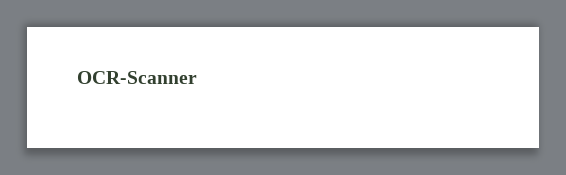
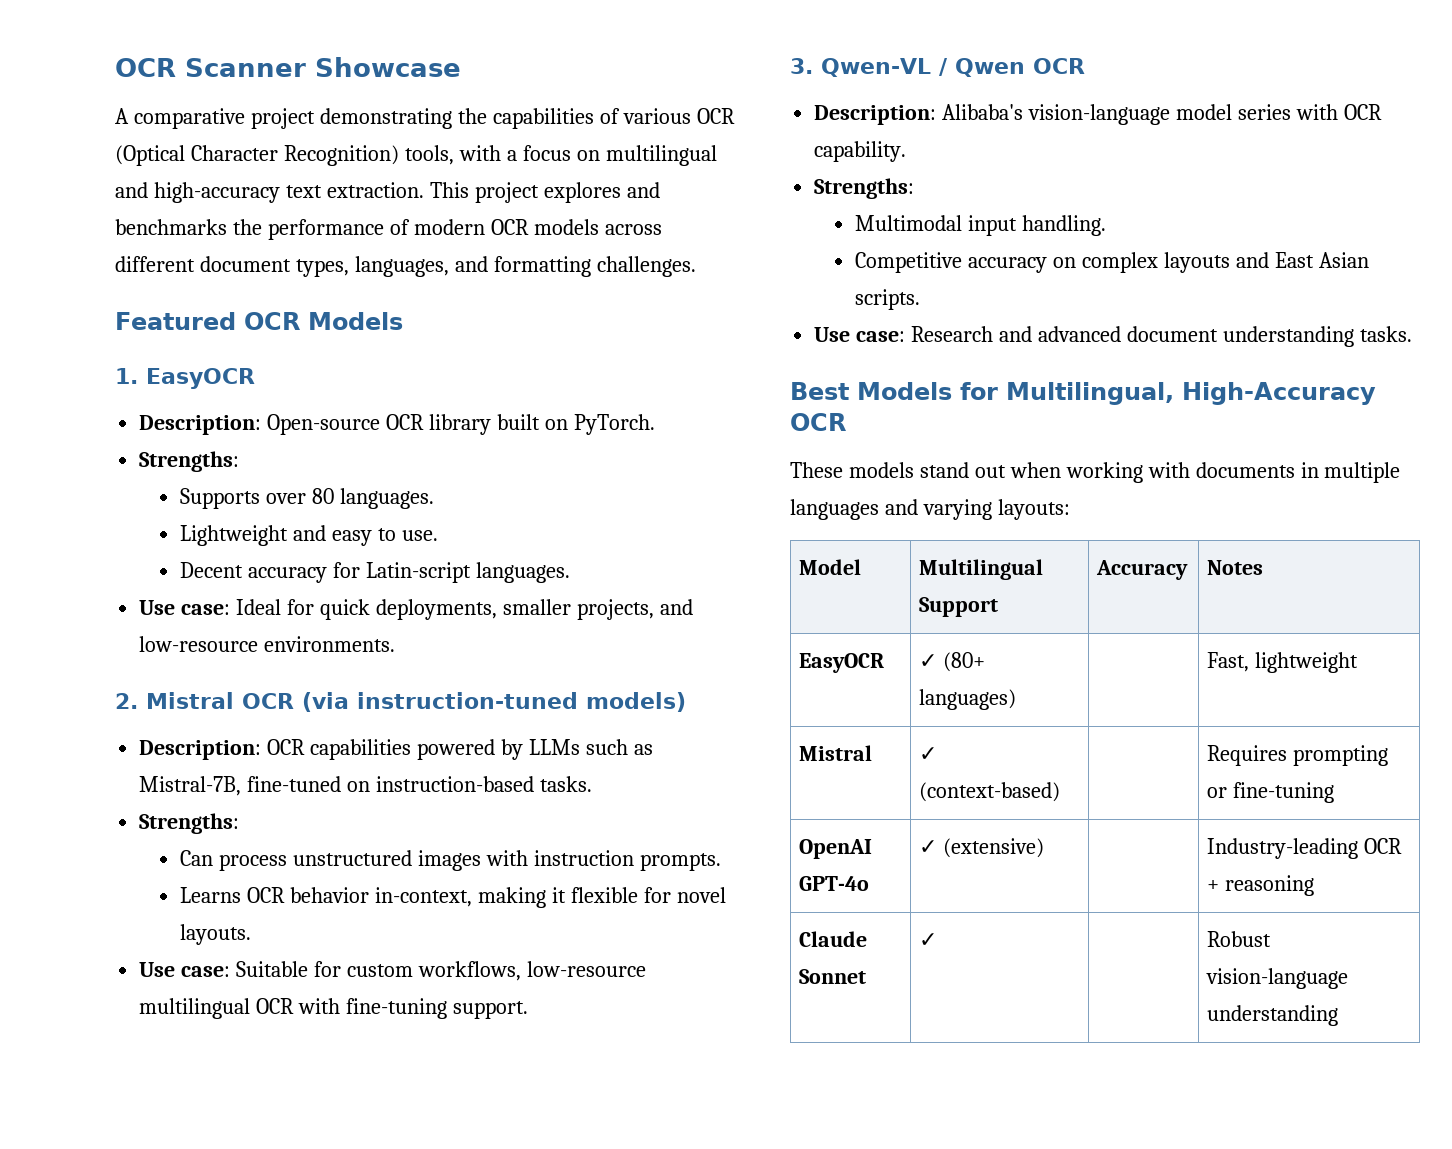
- OCR-Scanner
+ OCR Scanner Showcase
+ A comparative project demonstrating the capabilities of various OCR (Optical Character Recognition) tools, with a focus on multilingual and high-accuracy text extraction. This project explores and benchmarks the performance of modern OCR models across different document types, languages, and formatting challenges.
+ Featured OCR Models
+ 1. EasyOCR
+ Description: Open-source OCR library built on PyTorch.
+ Strengths:
+ Supports over 80 languages.
+ Lightweight and easy to use.
+ Decent accuracy for Latin-script languages.
+ Use case: Ideal for quick deployments, smaller projects, and low-resource environments.
+ 2. Mistral OCR (via instruction-tuned models)
+ Description: OCR capabilities powered by LLMs such as Mistral-7B, fine-tuned on instruction-based tasks.
+ Strengths:
+ Can process unstructured images with instruction prompts.
+ Learns OCR behavior in-context, making it flexible for novel layouts.
+ Use case: Suitable for custom workflows, low-resource multilingual OCR with fine-tuning support.
+ 3. Qwen-VL / Qwen OCR
+ Description: Alibaba's vision-language model series with OCR capability.
+ Strengths:
+ Multimodal input handling.
+ Competitive accuracy on complex layouts and East Asian scripts.
+ Use case: Research and advanced document understanding tasks.
+ Best Models for Multilingual, High-Accuracy OCR
+ These models stand out when working with documents in multiple languages and varying layouts:
+ Model | Multilingual Support | Accuracy | Notes
+ EasyOCR | ✓ (80+ languages) | | Fast, lightweight
+ Mistral | ✓ (context-based) | | Requires prompting or fine-tuning
+ OpenAI GPT-4o | ✓ (extensive) | | Industry-leading OCR + reasoning
+ Claude Sonnet | ✓ | | Robust vision-language understanding

